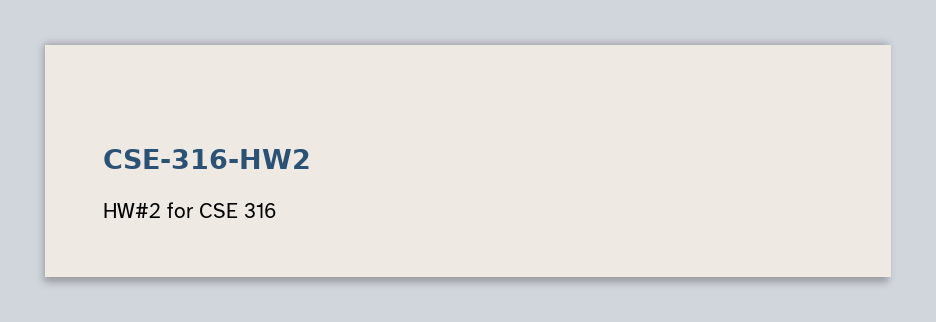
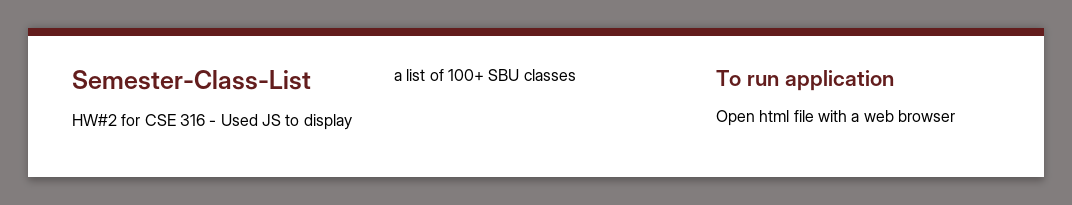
- CSE-316-HW2
+ Semester-Class-List
- HW#2 for CSE 316
+ HW#2 for CSE 316 - Used JS to display a list of 100+ SBU classes
+ To run application
+ Open html file with a web browser

